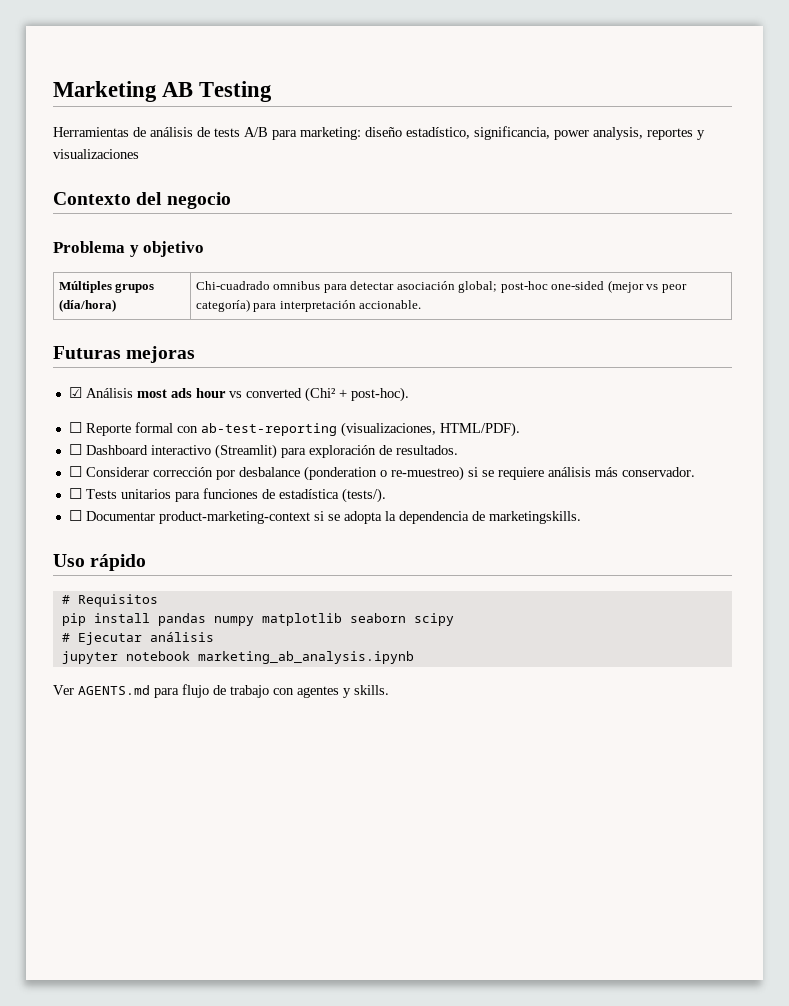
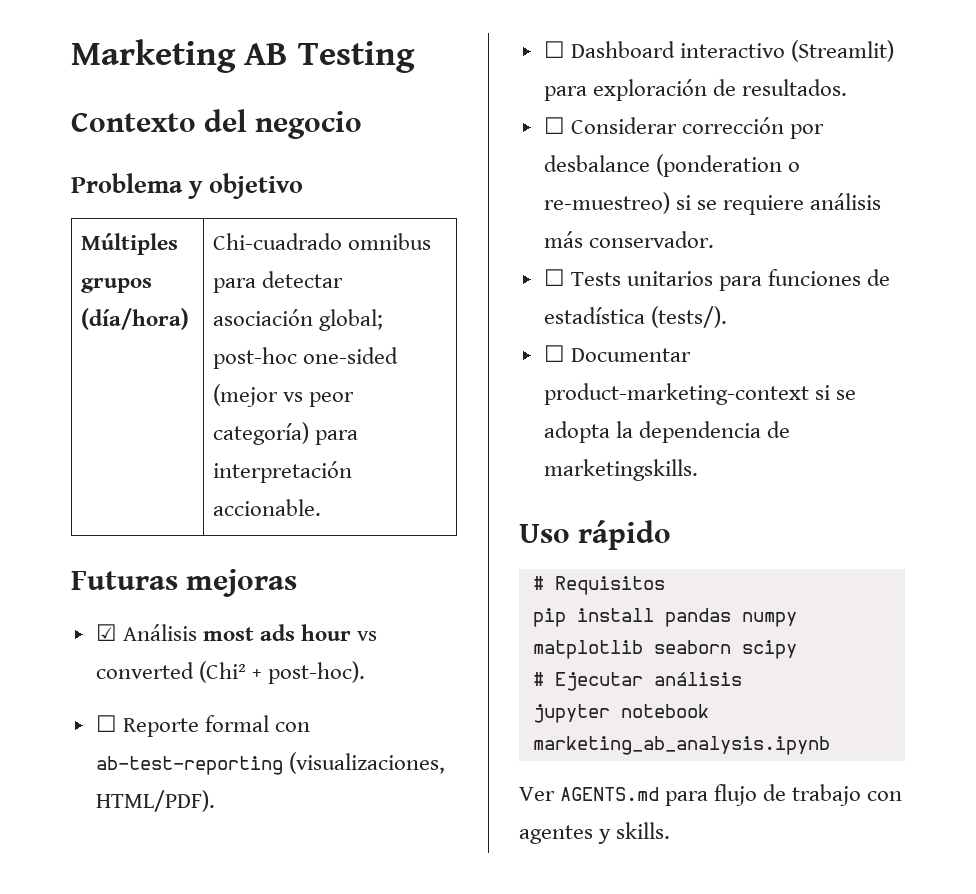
- Herramientas de análisis de tests A/B para marketing: diseño estadístico, significancia, power analysis, reportes y visualizaciones

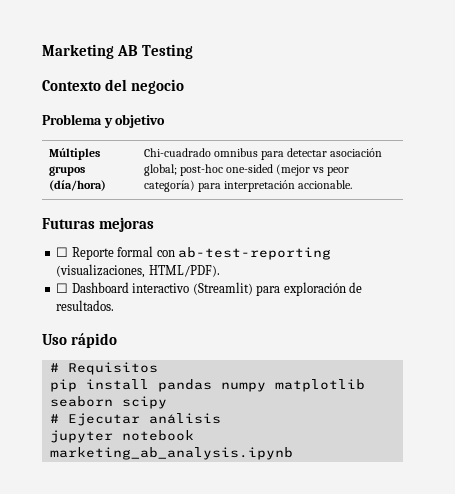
- ☑ Análisis most ads hour vs converted (Chi² + post-hoc).
- ☐ Considerar corrección por desbalance (ponderation o re-muestreo) si se requiere análisis más conservador.
- ☐ Tests unitarios para funciones de estadística (tests/).
- ☐ Documentar product-marketing-context si se adopta la dependencia de marketingskills.
- Ver AGENTS.md para flujo de trabajo con agentes y skills.

